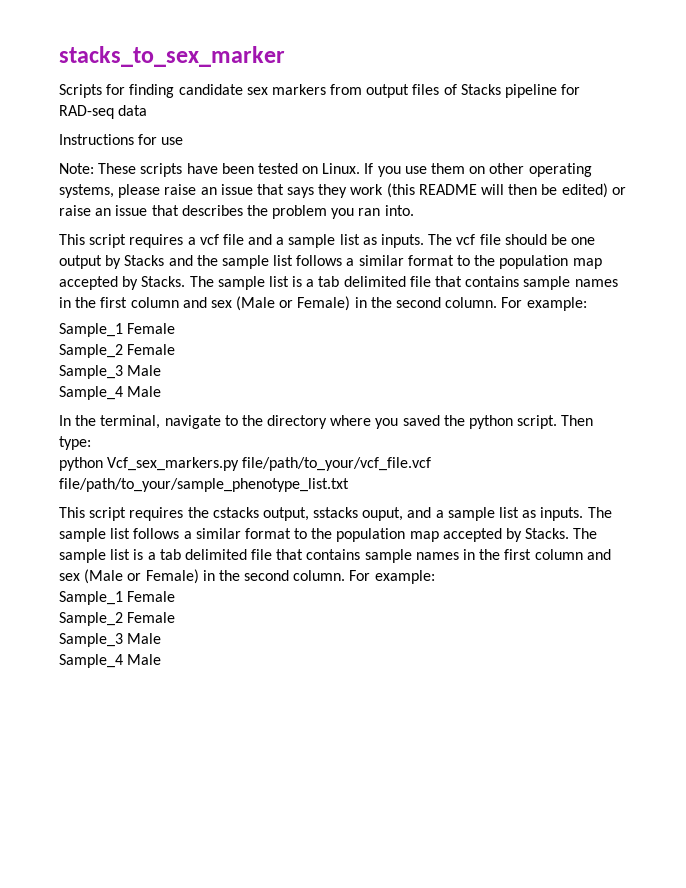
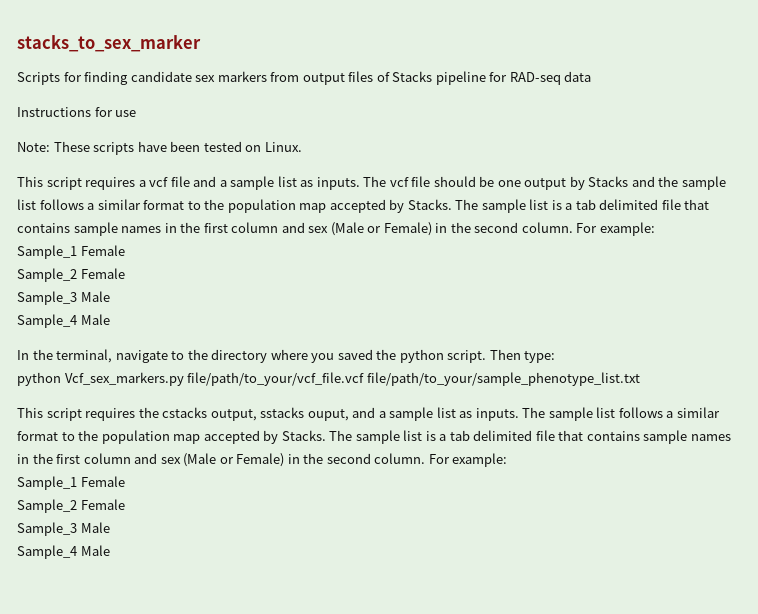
- If you use them on other operating systems, please raise an issue that says they work (this README will then be edited) or raise an issue that describes the problem you ran into.

